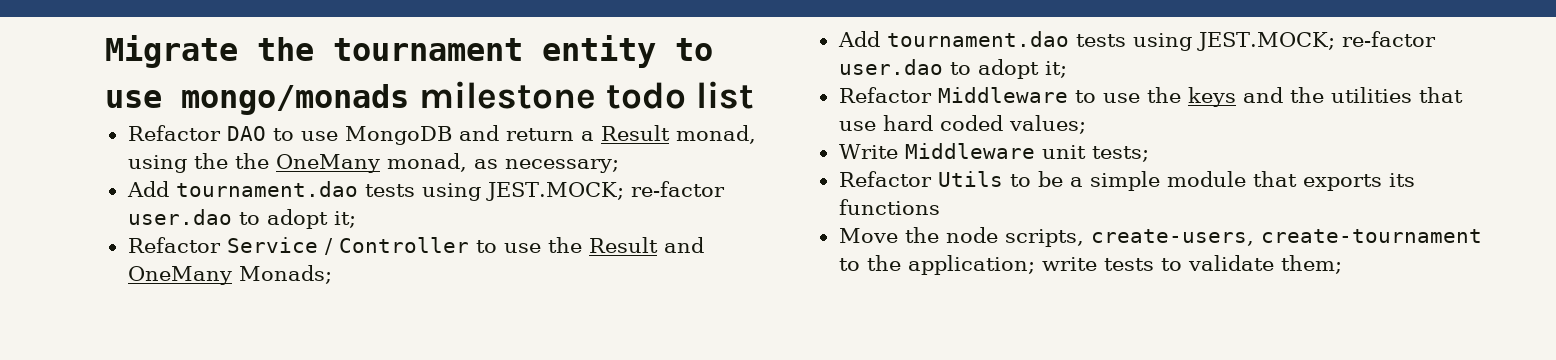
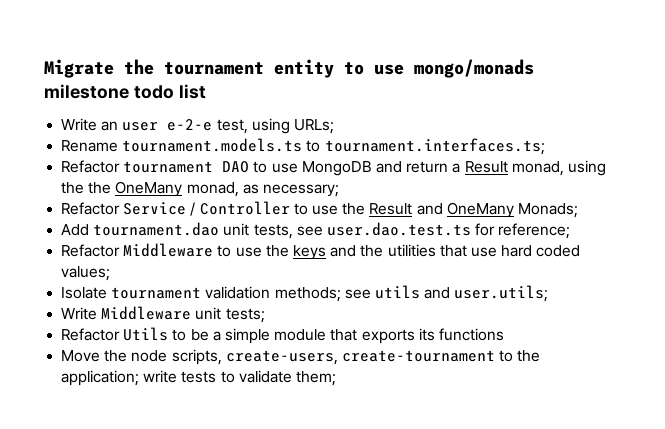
- Refactor DAO to use MongoDB and return a Result monad, using the the OneMany monad, as necessary;
- Add tournament.dao tests using JEST.MOCK; re-factor user.dao to adopt it;
+ Write an user e-2-e test, using URLs;
+ Rename tournament.models.ts to tournament.interfaces.ts;
+ Refactor tournament DAO to use MongoDB and return a Result monad, using the the OneMany monad, as necessary;
  Refactor Service / Controller to use the Result and OneMany Monads;
- Add tournament.dao tests using JEST.MOCK; re-factor user.dao to adopt it;
+ Add tournament.dao unit tests, see user.dao.test.ts for reference;
+ Isolate tournament validation methods; see utils and user.utils;

